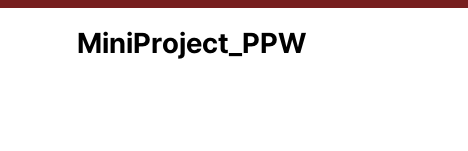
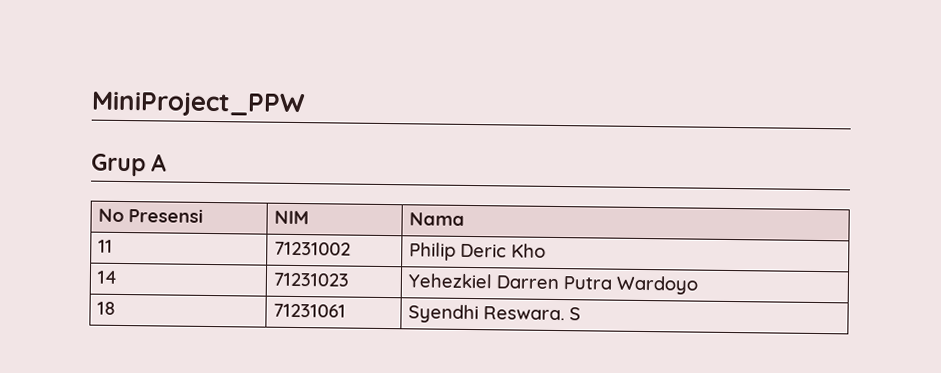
+ Grup A
+ No Presensi | NIM | Nama
+ 11 | 71231002 | Philip Deric Kho
+ 14 | 71231023 | Yehezkiel Darren Putra Wardoyo
+ 18 | 71231061 | Syendhi Reswara. S

